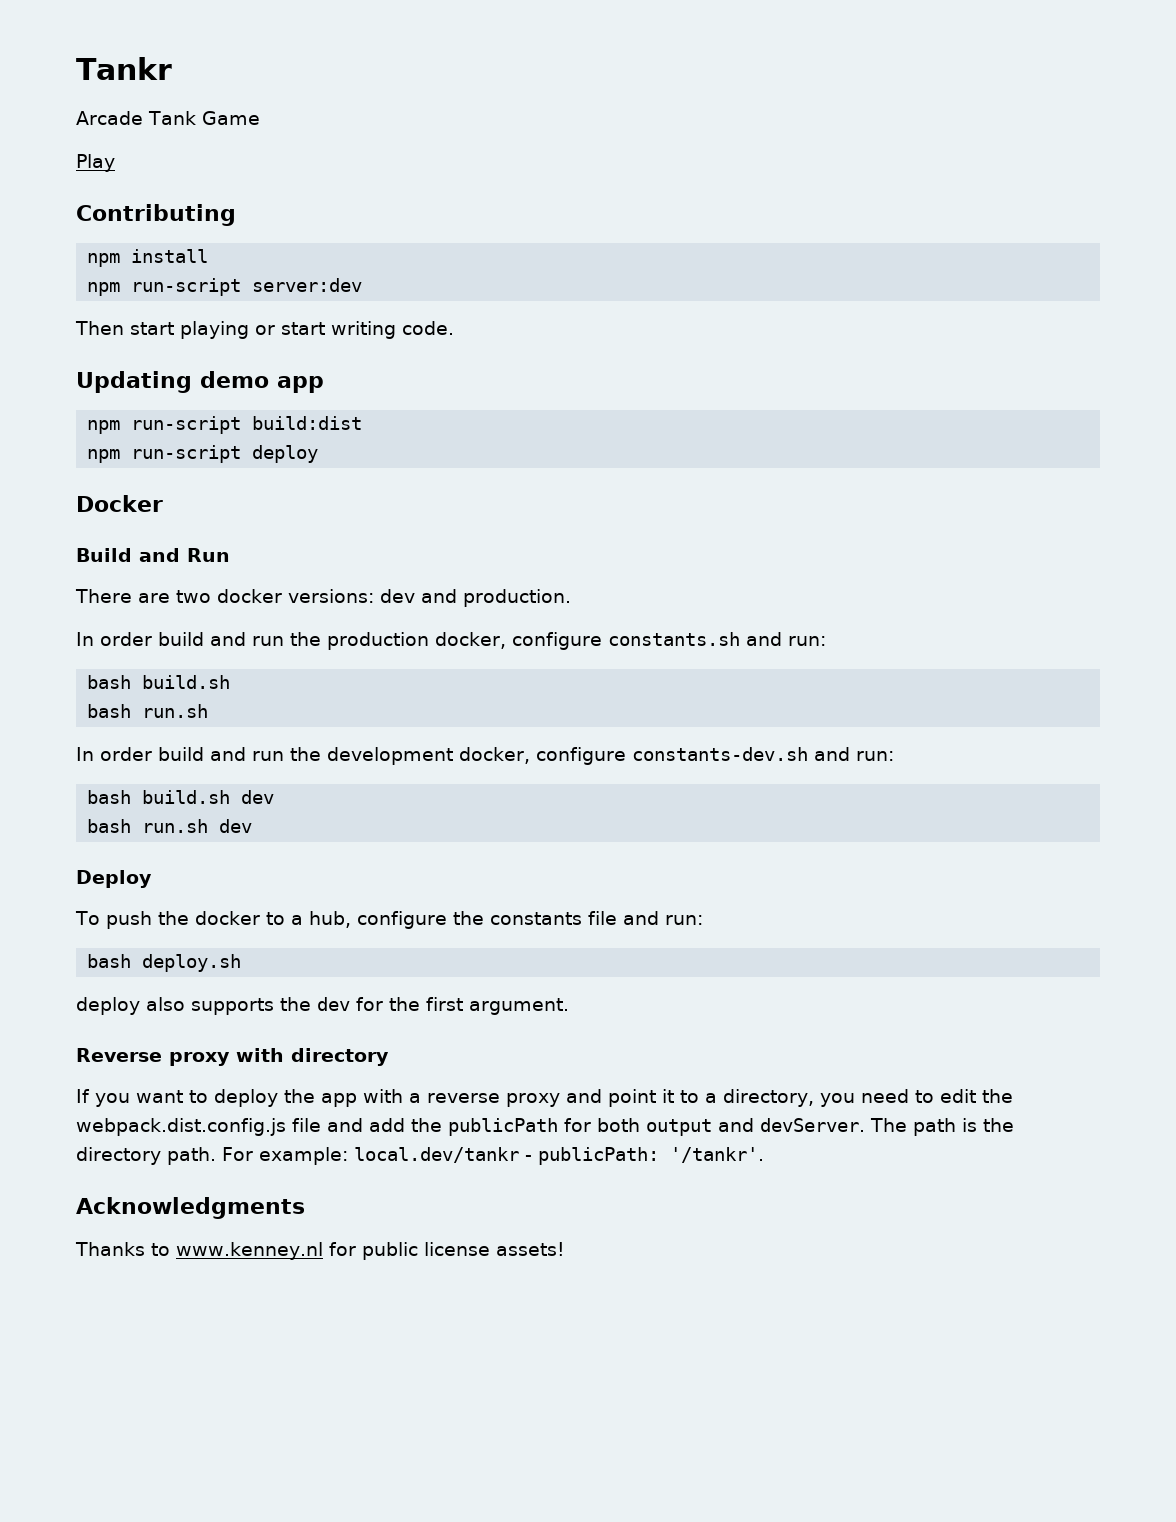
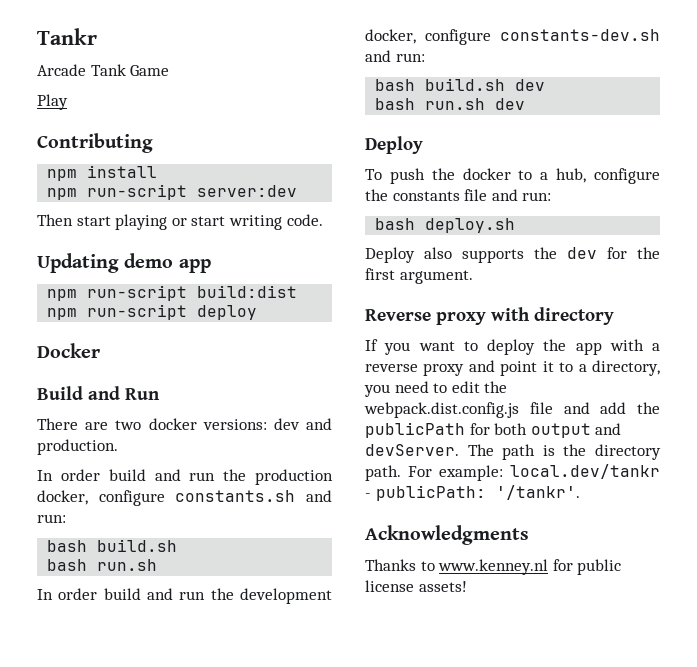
- deploy also supports the dev for the first argument.
+ Deploy also supports the dev for the first argument.

